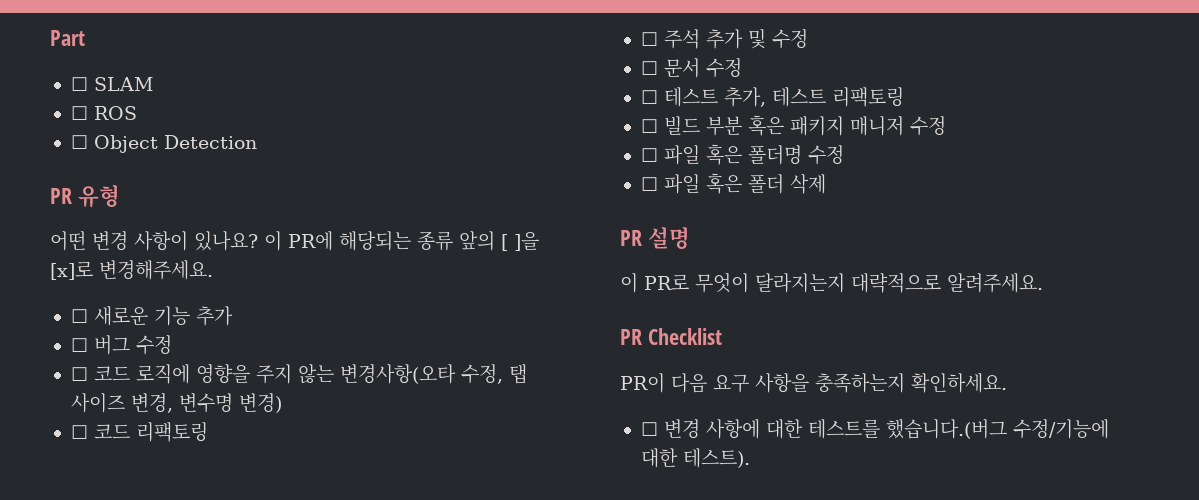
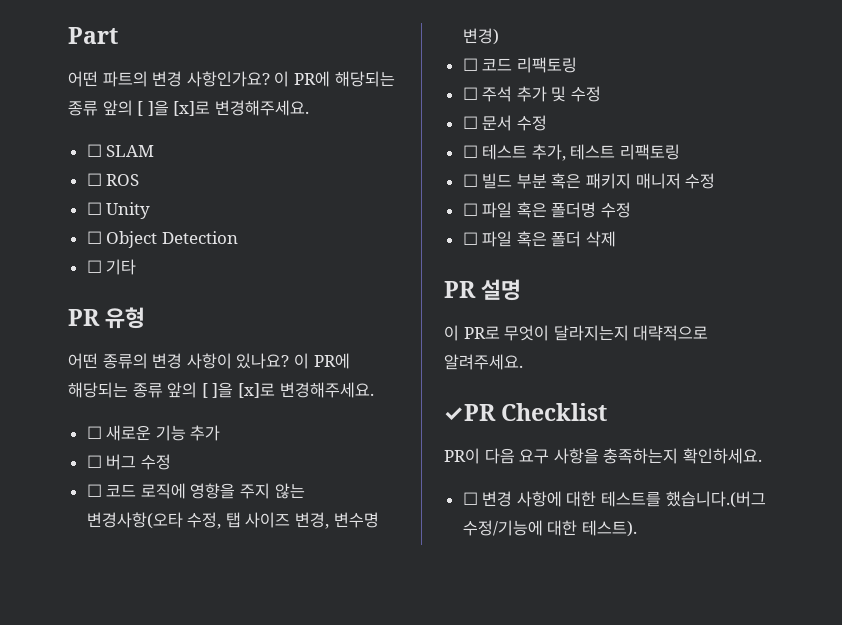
+ 어떤 파트의 변경 사항인가요? 이 PR에 해당되는 종류 앞의 [ ]을 [x]로 변경해주세요.
+ ☐ Unity
+ ☐ 기타
- 어떤 변경 사항이 있나요?
+ 어떤 종류의 변경 사항이 있나요?
- PR Checklist
+ ✓PR Checklist

